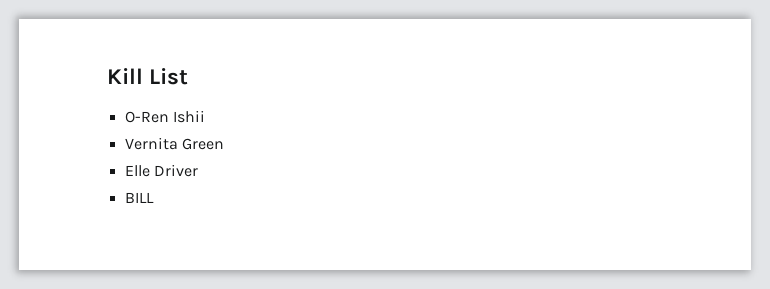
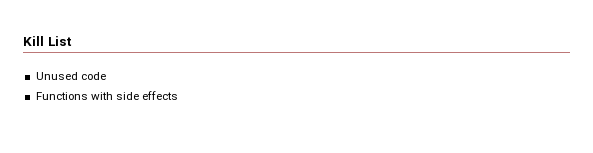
- O-Ren Ishii
- Vernita Green
- Elle Driver
- BILL
+ Unused code
+ Functions with side effects

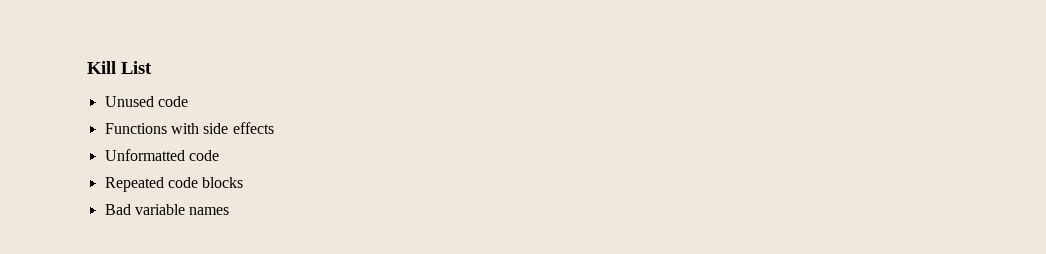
+ Unformatted code
+ Repeated code blocks
+ Bad variable names

